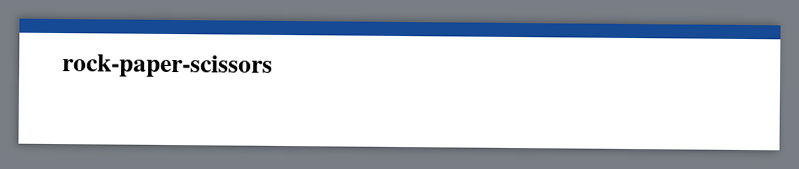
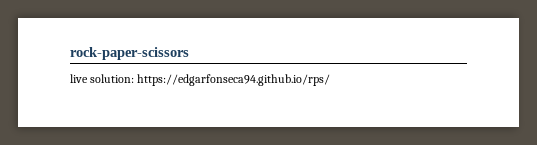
+ live solution: https://edgarfonseca94.github.io/rps/

